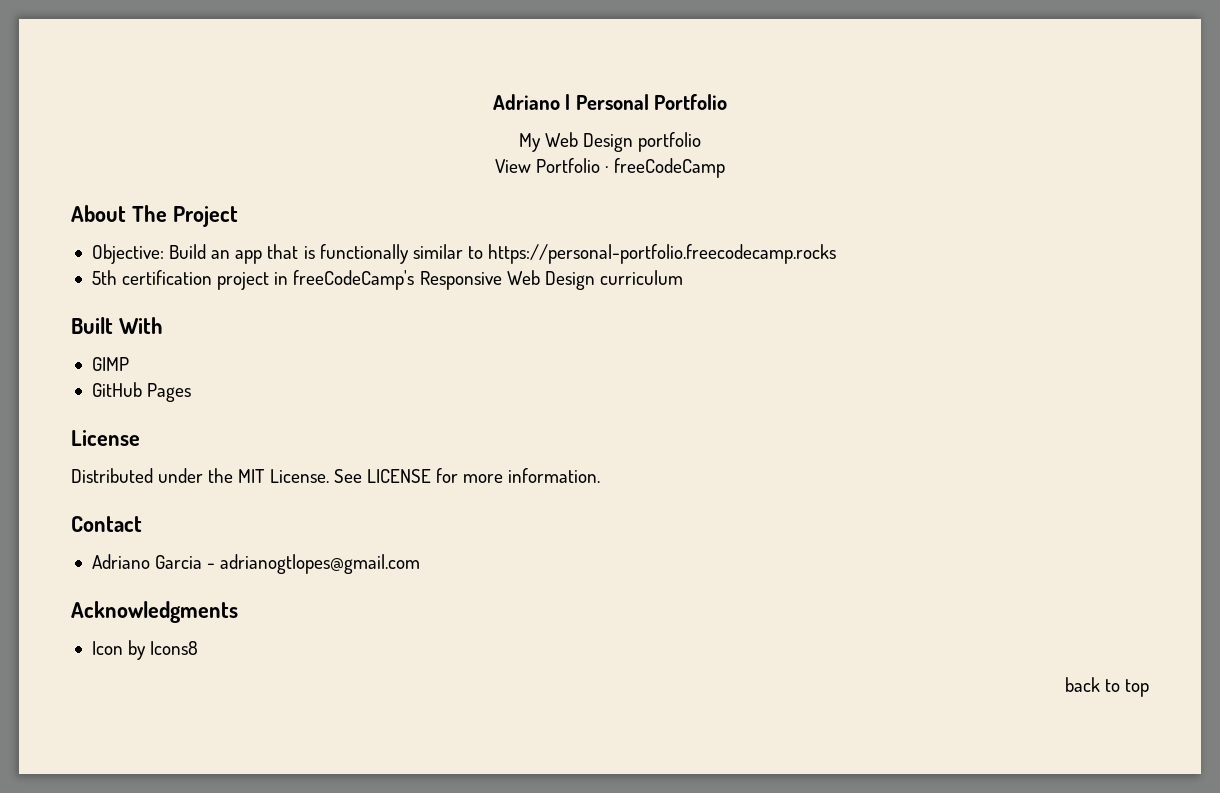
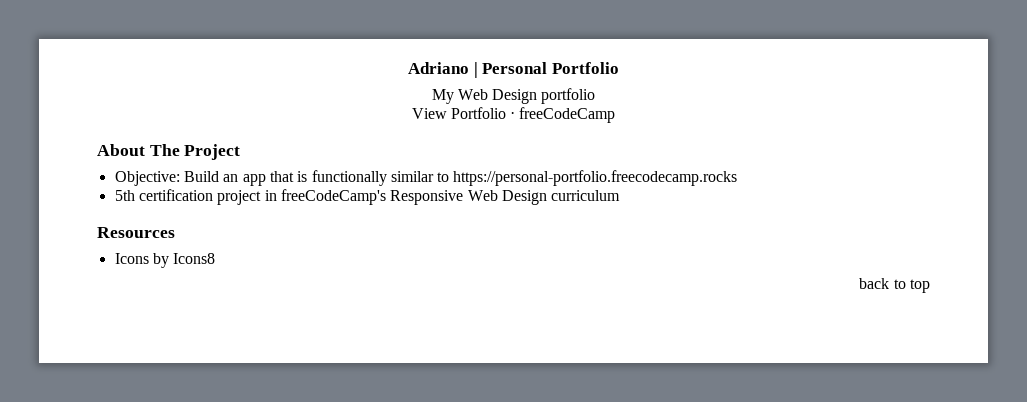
- Built With
- GIMP
- GitHub Pages
- License
- Distributed under the MIT License. See LICENSE for more information.
- Contact
- Adriano Garcia - adrianogtlopes@gmail.com
- Acknowledgments
- Icon by Icons8
+ Resources
+ Icons by Icons8

